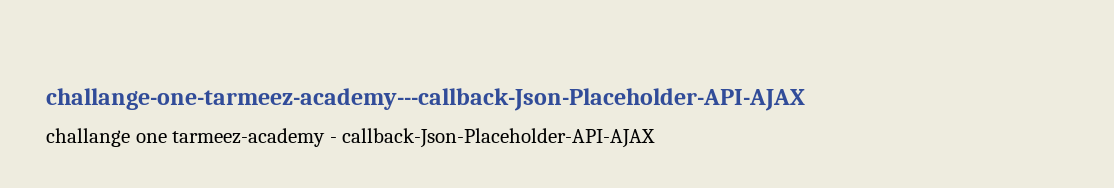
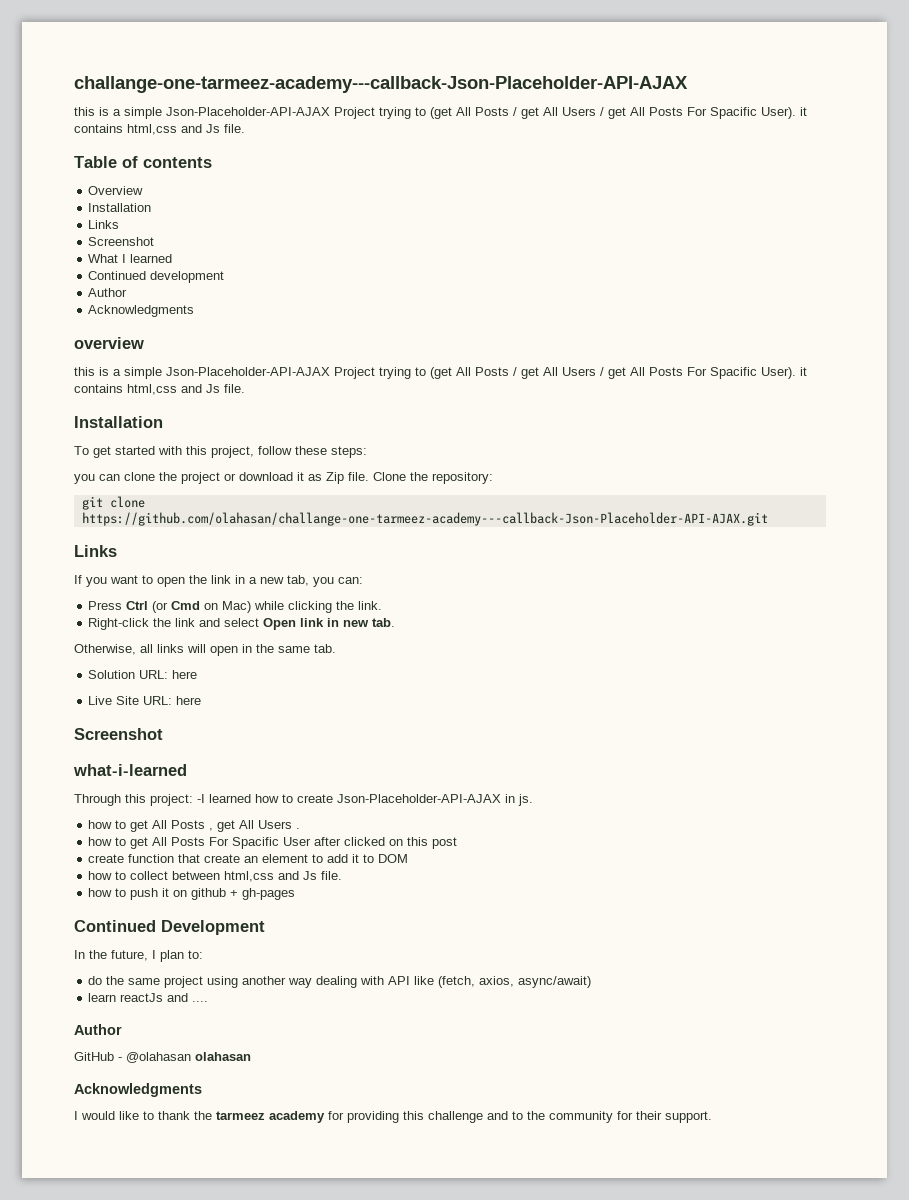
  challange-one-tarmeez-academy---callback-Json-Placeholder-API-AJAX
- challange one tarmeez-academy - callback-Json-Placeholder-API-AJAX
+ this is a simple Json-Placeholder-API-AJAX Project trying to (get All Posts / get All Users / get All Posts For Spacific User). it contains html,css and Js file.
+ Table of contents
+ Overview
+ Installation
+ Links
+ Screenshot
+ What I learned
+ Continued development
+ Author
+ Acknowledgments
+ overview
+ this is a simple Json-Placeholder-API-AJAX Project trying to (get All Posts / get All Users / get All Posts For Spacific User). it contains html,css and Js file.
+ Installation
+ To get started with this project, follow these steps:
+ you can clone the project or download it as Zip file. Clone the repository:
+ git clone https://github.com/olahasan/challange-one-tarmeez-academy---callback-Json-Placeholder-API-AJAX.git
+ Links
+ If you want to open the link in a new tab, you can:
+ Press Ctrl (or Cmd on Mac) while clicking the link.
+ Right-click the link and select Open link in new tab.
+ Otherwise, all links will open in the same tab.
+ Solution URL: here
+ Live Site URL: here
+ Screenshot
+ what-i-learned
+ Through this project: -I learned how to create Json-Placeholder-API-AJAX in js.
+ how to get All Posts , get All Users .
+ how to get All Posts For Spacific User after clicked on this post
+ create function that create an element to add it to DOM
+ how to collect between html,css and Js file.
+ how to push it on github + gh-pages
+ Continued Development
+ In the future, I plan to:
+ do the same project using another way dealing with API like (fetch, axios, async/await)
+ learn reactJs and ....
+ Author
+ GitHub - @olahasan olahasan
+ Acknowledgments
+ I would like to thank the tarmeez academy for providing this challenge and to the community for their support.

